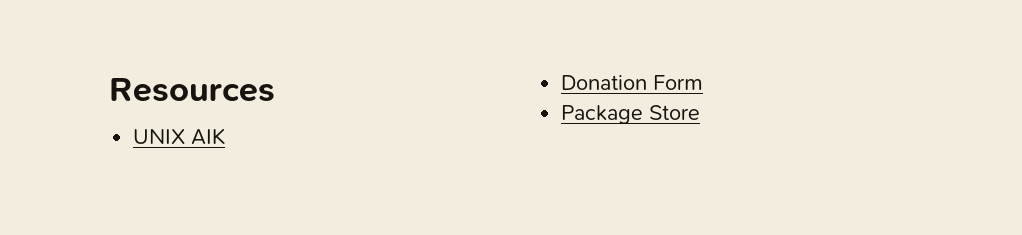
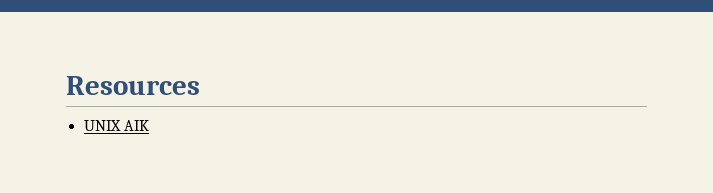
- Donation Form
- Package Store

